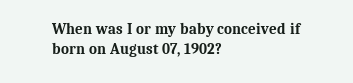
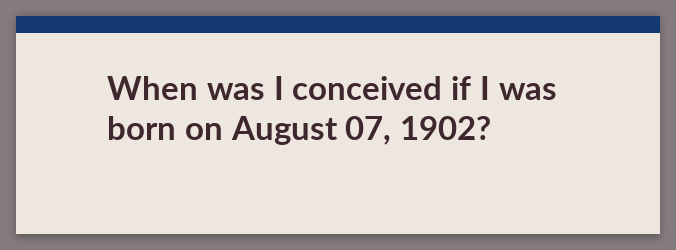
- When was I or my baby conceived if born on August 07, 1902?
+ When was I conceived if I was born on August 07, 1902?

